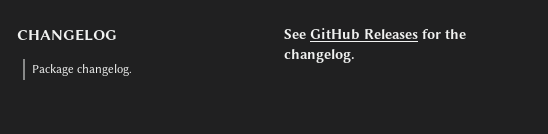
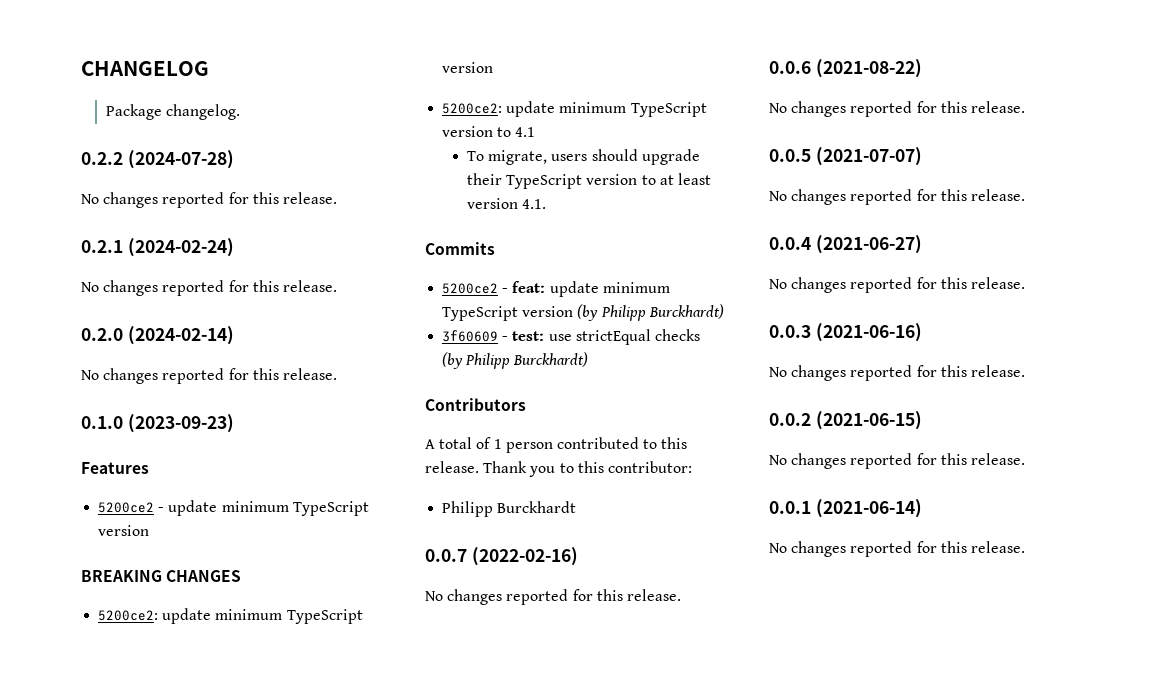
- See GitHub Releases for the changelog.
+ 0.2.2 (2024-07-28)
+ No changes reported for this release.
+ 0.2.1 (2024-02-24)
+ No changes reported for this release.
+ 0.2.0 (2024-02-14)
+ No changes reported for this release.
+ 0.1.0 (2023-09-23)
+ Features
+ 5200ce2 - update minimum TypeScript version
+ BREAKING CHANGES
+ 5200ce2: update minimum TypeScript version
+ 5200ce2: update minimum TypeScript version to 4.1
+ To migrate, users should upgrade their TypeScript version to at least version 4.1.
+ Commits
+ 5200ce2 - feat: update minimum TypeScript version (by Philipp Burckhardt)
+ 3f60609 - test: use strictEqual checks (by Philipp Burckhardt)
+ Contributors
+ A total of 1 person contributed to this release. Thank you to this contributor:
+ Philipp Burckhardt
+ 0.0.7 (2022-02-16)
+ No changes reported for this release.
+ 0.0.6 (2021-08-22)
+ No changes reported for this release.
+ 0.0.5 (2021-07-07)
+ No changes reported for this release.
+ 0.0.4 (2021-06-27)
+ No changes reported for this release.
+ 0.0.3 (2021-06-16)
+ No changes reported for this release.
+ 0.0.2 (2021-06-15)
+ No changes reported for this release.
+ 0.0.1 (2021-06-14)
+ No changes reported for this release.

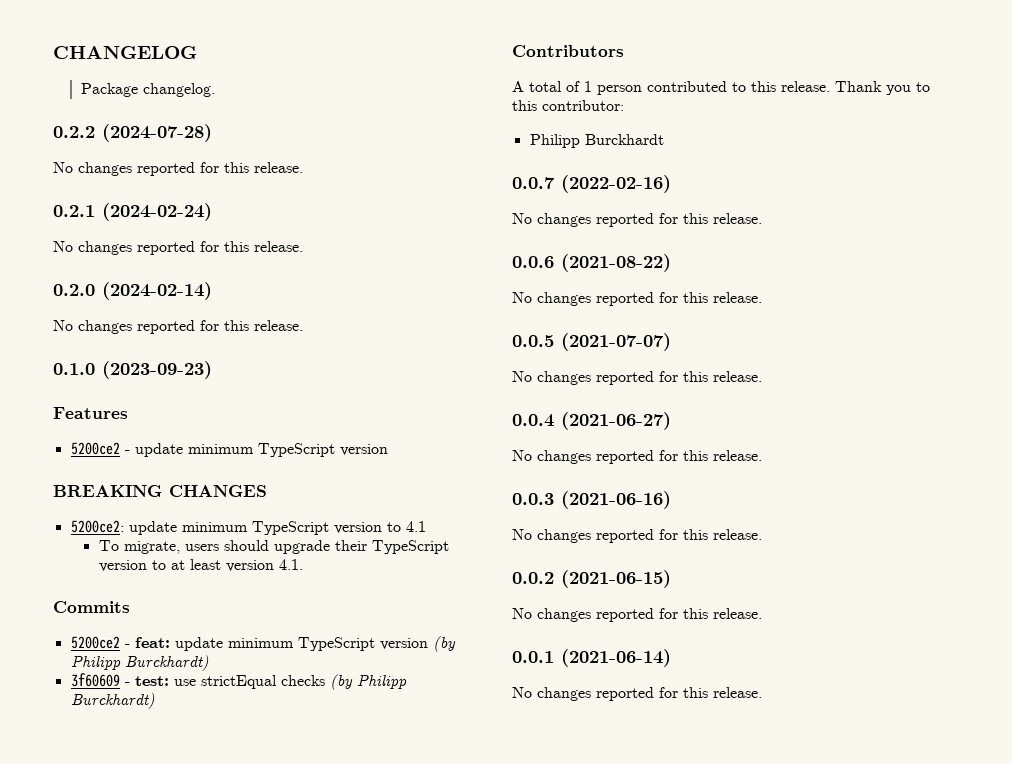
  BREAKING CHANGES
- 5200ce2: update minimum TypeScript version

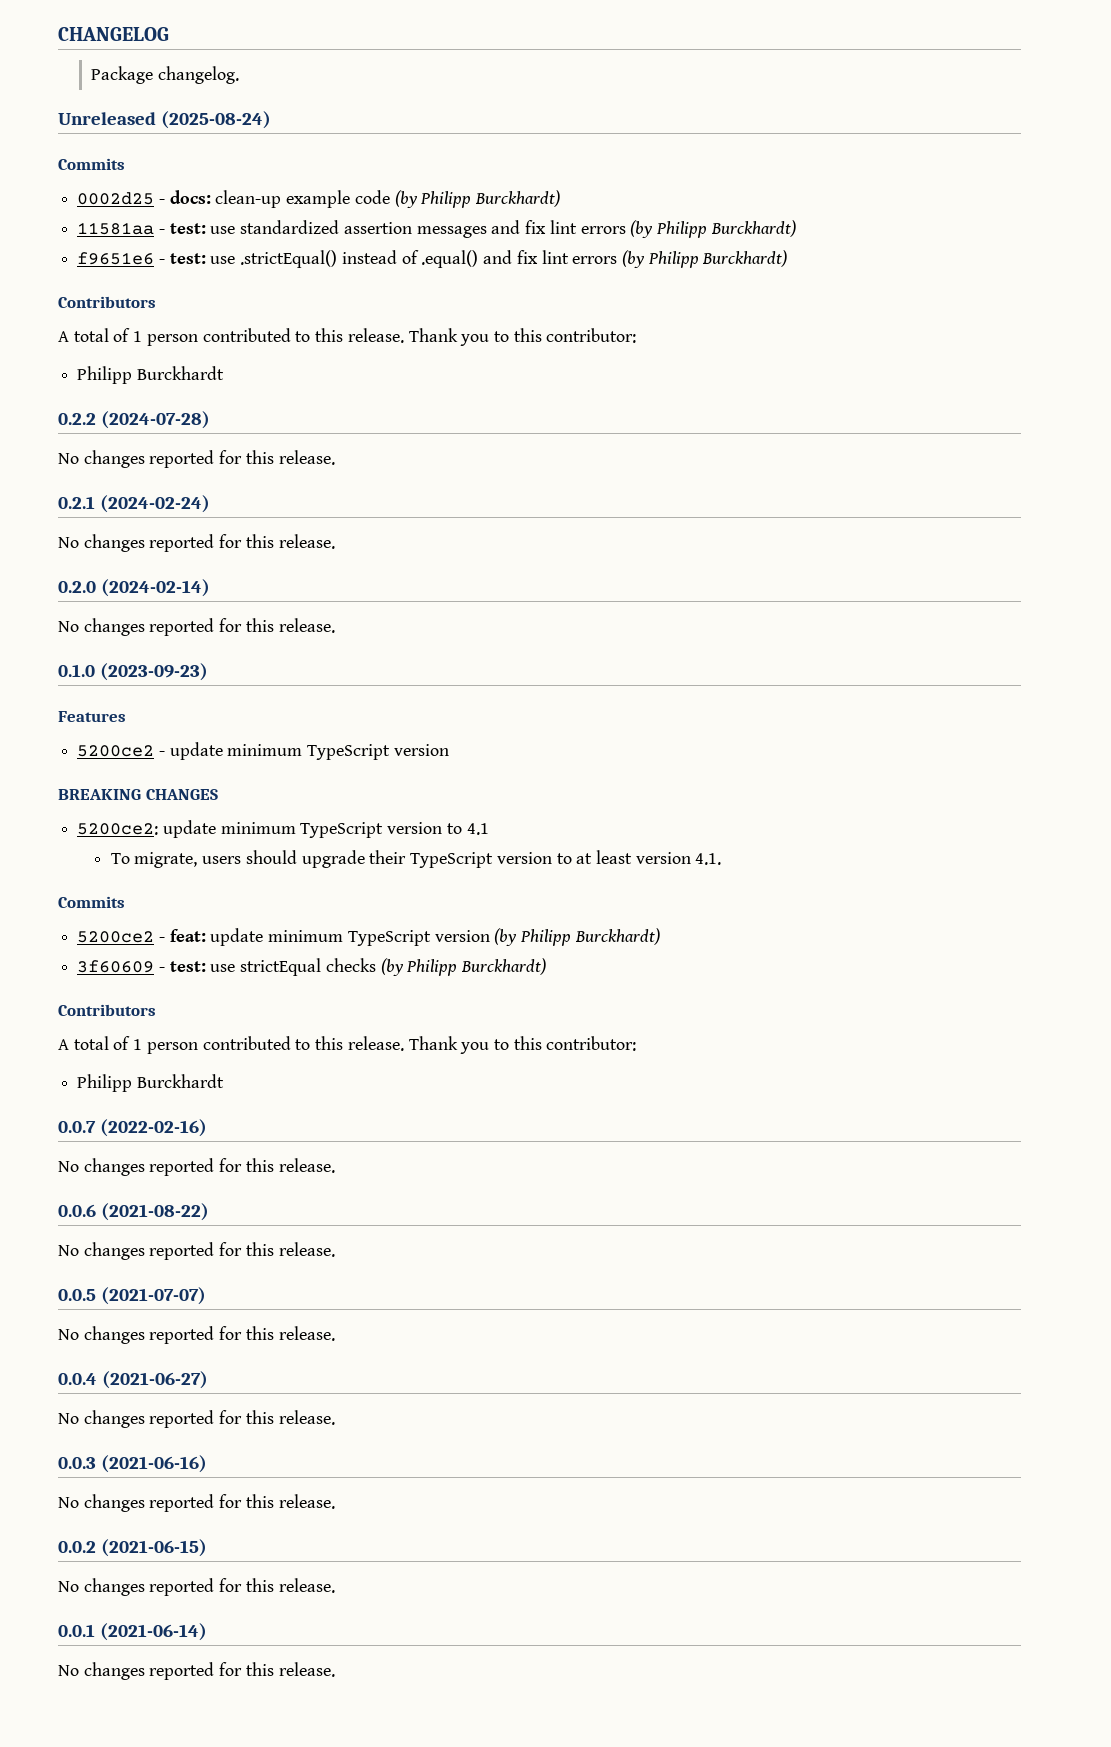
+ Unreleased (2025-08-24)
+ Commits
+ 0002d25 - docs: clean-up example code (by Philipp Burckhardt)
+ 11581aa - test: use standardized assertion messages and fix lint errors (by Philipp Burckhardt)
+ f9651e6 - test: use .strictEqual() instead of .equal() and fix lint errors (by Philipp Burckhardt)
+ Contributors
+ A total of 1 person contributed to this release. Thank you to this contributor:
+ Philipp Burckhardt

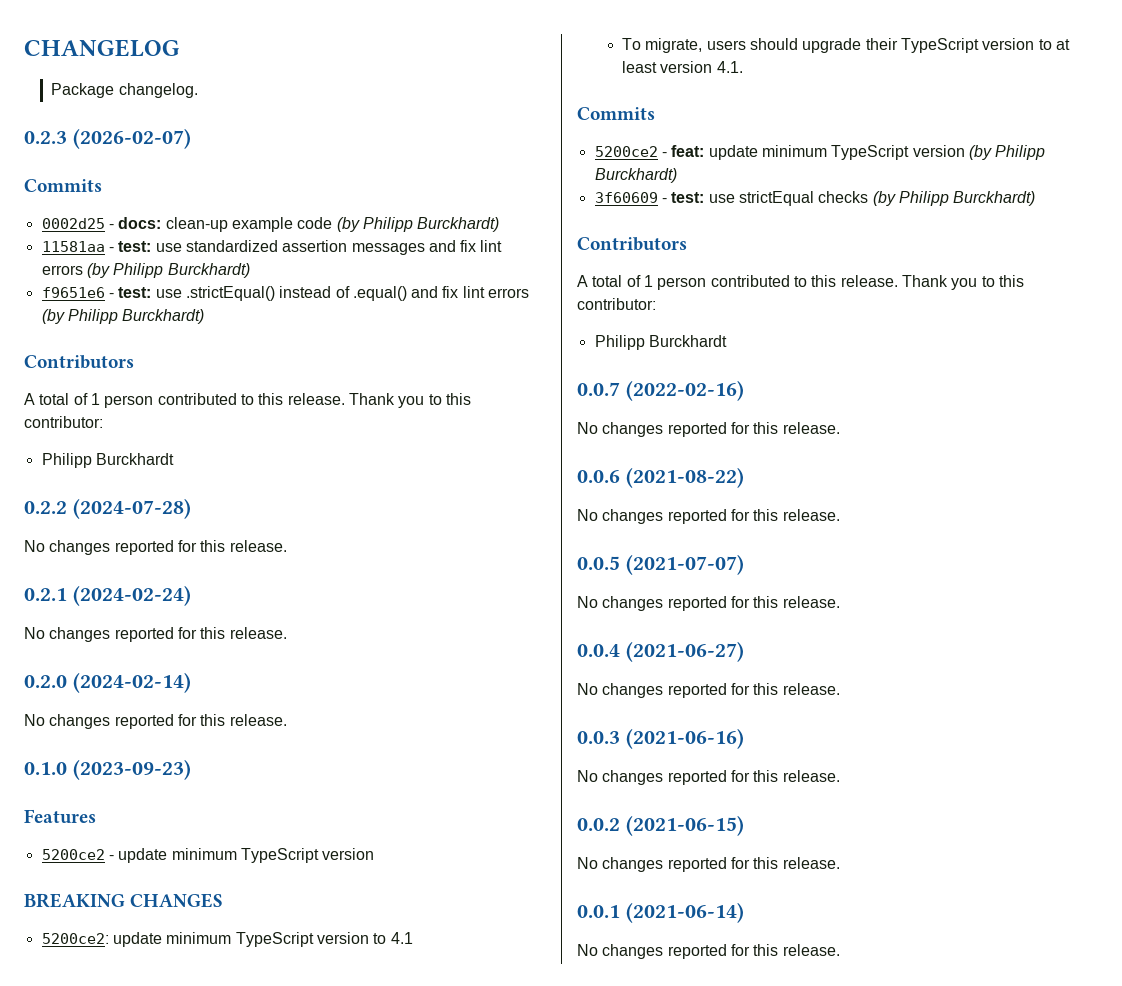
- Unreleased (2025-08-24)
+ 0.2.3 (2026-02-07)

